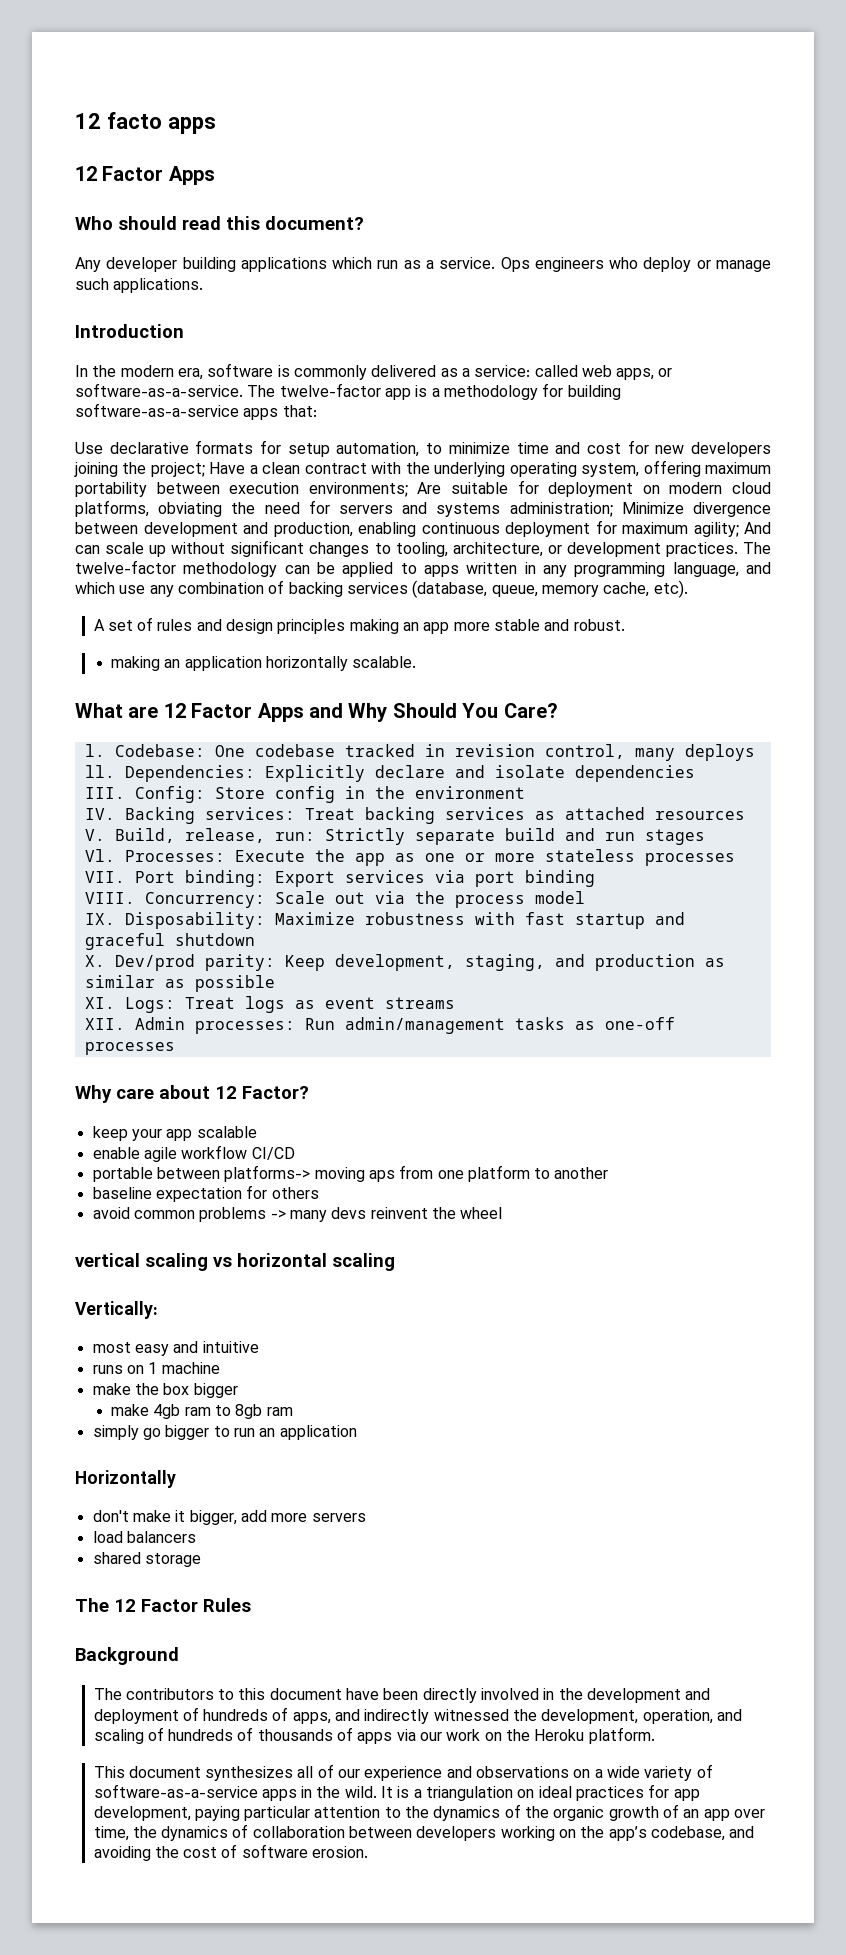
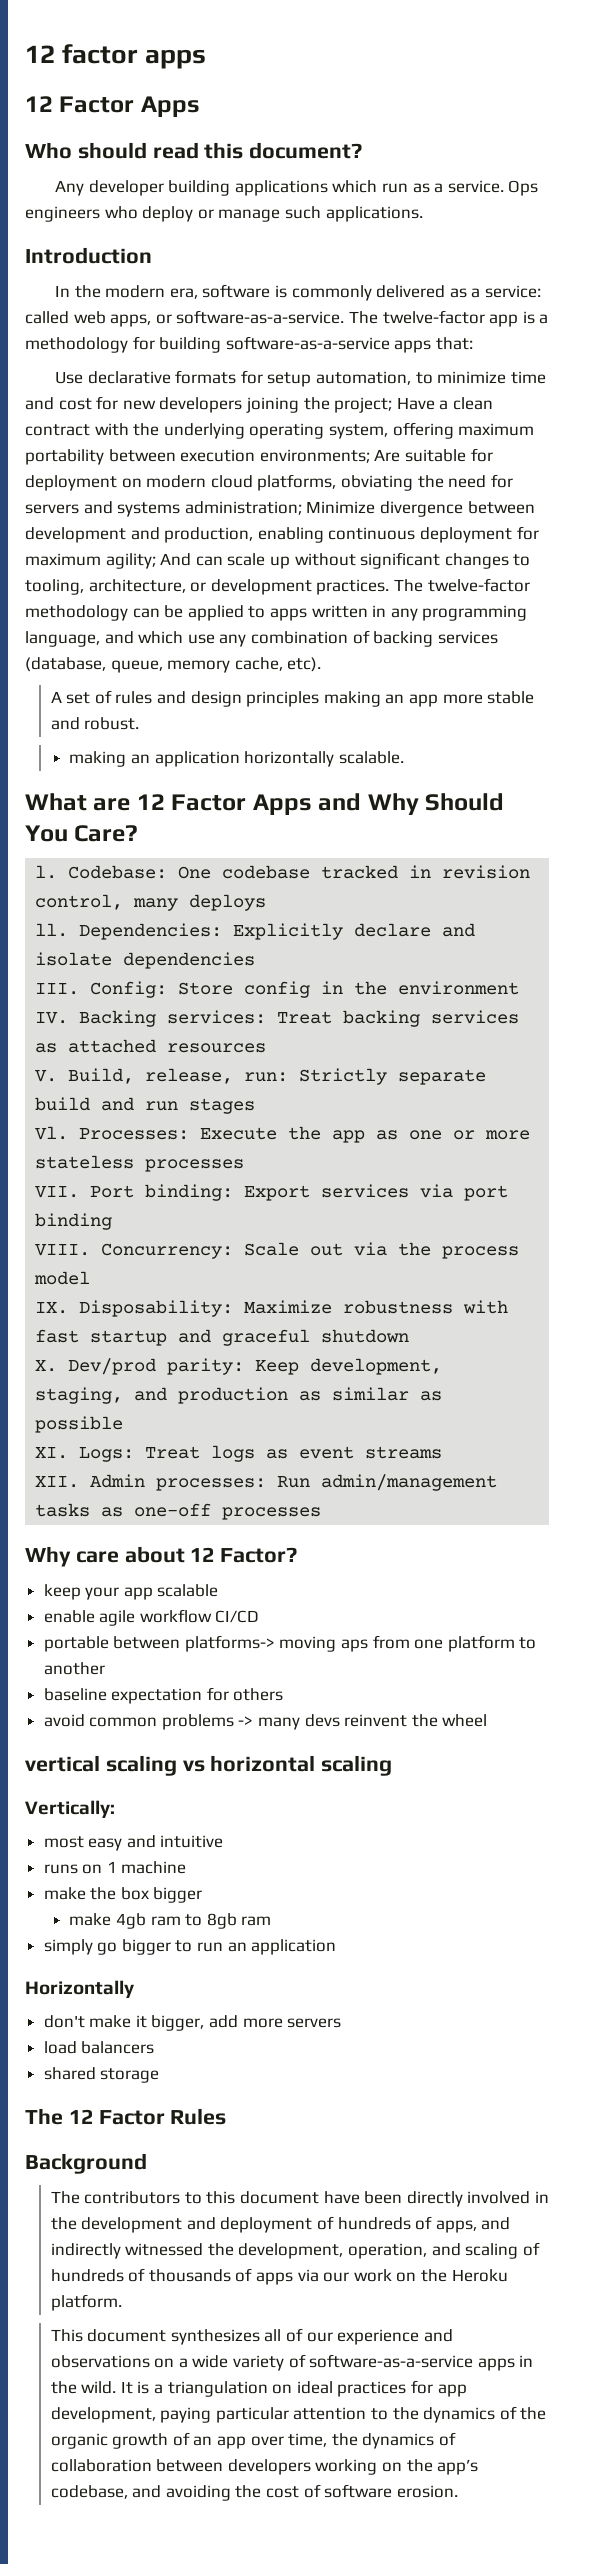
- 12 facto apps
+ 12 factor apps

